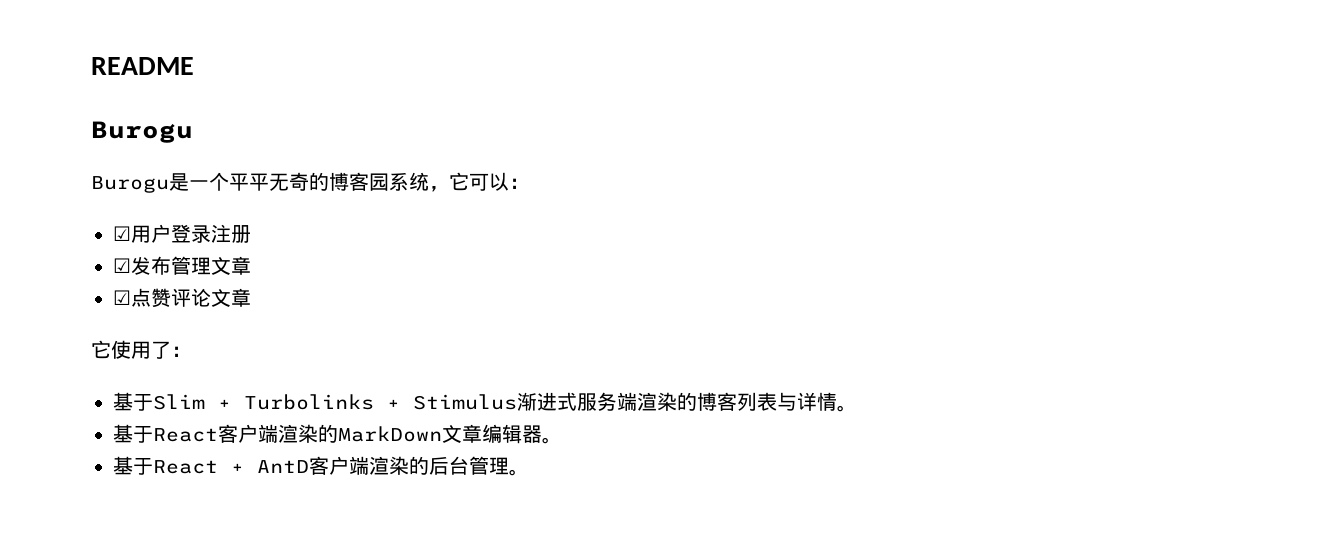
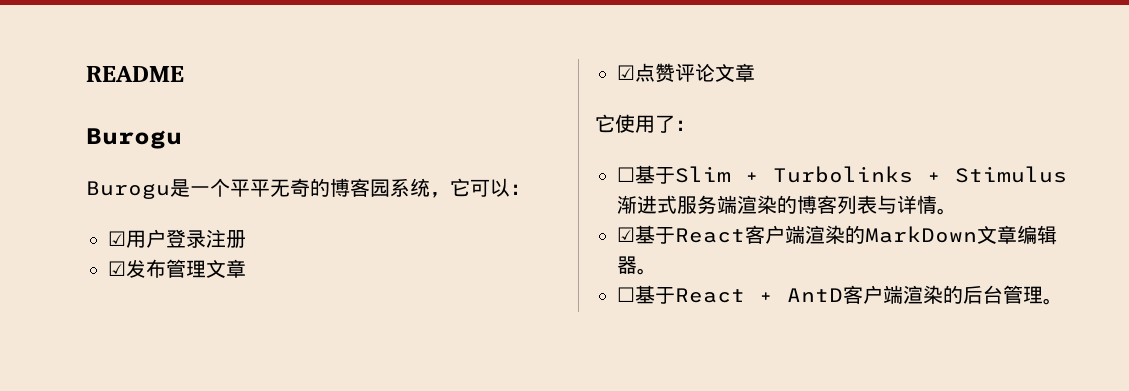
- 基于Slim + Turbolinks + Stimulus渐进式服务端渲染的博客列表与详情。
+ ☐基于Slim + Turbolinks + Stimulus渐进式服务端渲染的博客列表与详情。
- 基于React客户端渲染的MarkDown文章编辑器。
+ ☑基于React客户端渲染的MarkDown文章编辑器。
- 基于React + AntD客户端渲染的后台管理。
+ ☐基于React + AntD客户端渲染的后台管理。

